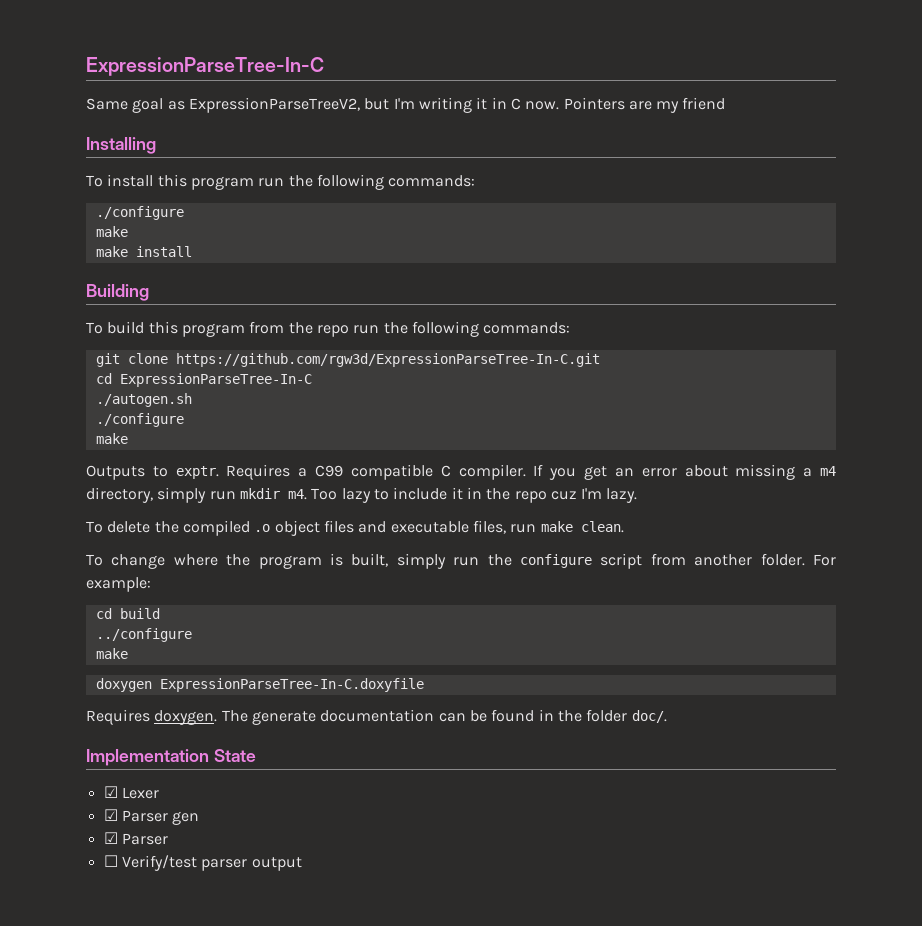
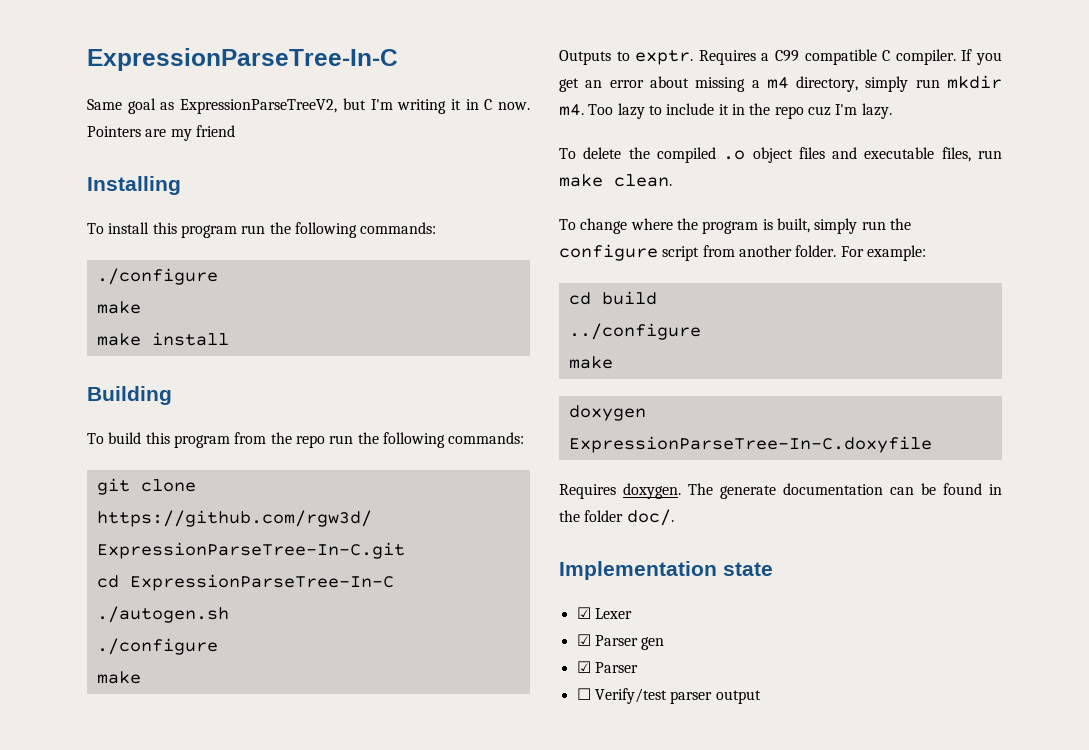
- Implementation State
+ Implementation state

